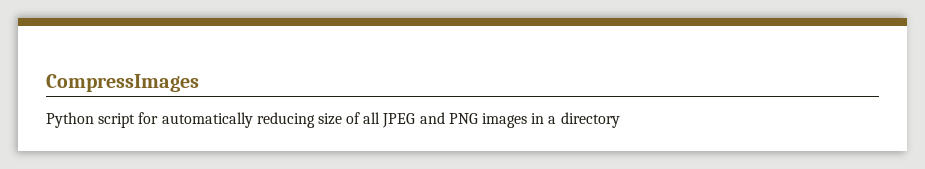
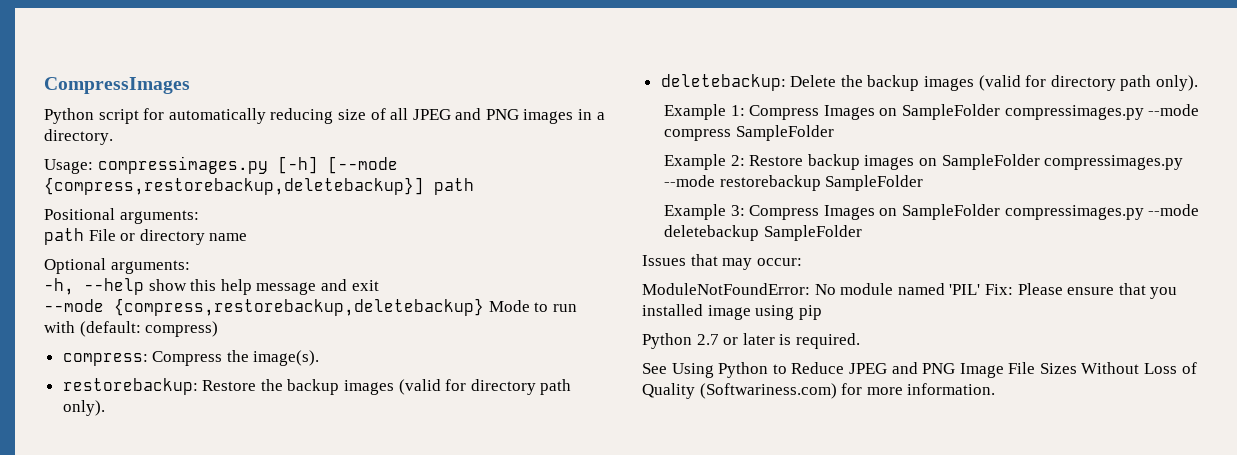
- Python script for automatically reducing size of all JPEG and PNG images in a directory
+ Python script for automatically reducing size of all JPEG and PNG images in a directory.
+ Usage: compressimages.py [-h] [--mode {compress,restorebackup,deletebackup}] path
+ Positional arguments:
+ path File or directory name
+ Optional arguments:
+ -h, --help show this help message and exit
+ --mode {compress,restorebackup,deletebackup} Mode to run with (default: compress)
+ compress: Compress the image(s).
+ restorebackup: Restore the backup images (valid for directory path only).
+ deletebackup: Delete the backup images (valid for directory path only).
+ Example 1: Compress Images on SampleFolder compressimages.py --mode compress SampleFolder
+ Example 2: Restore backup images on SampleFolder compressimages.py --mode restorebackup SampleFolder
+ Example 3: Compress Images on SampleFolder compressimages.py --mode deletebackup SampleFolder
+ Issues that may occur:
+ ModuleNotFoundError: No module named 'PIL' Fix: Please ensure that you installed image using pip
+ Python 2.7 or later is required.
+ See Using Python to Reduce JPEG and PNG Image File Sizes Without Loss of Quality (Softwariness.com) for more information.

